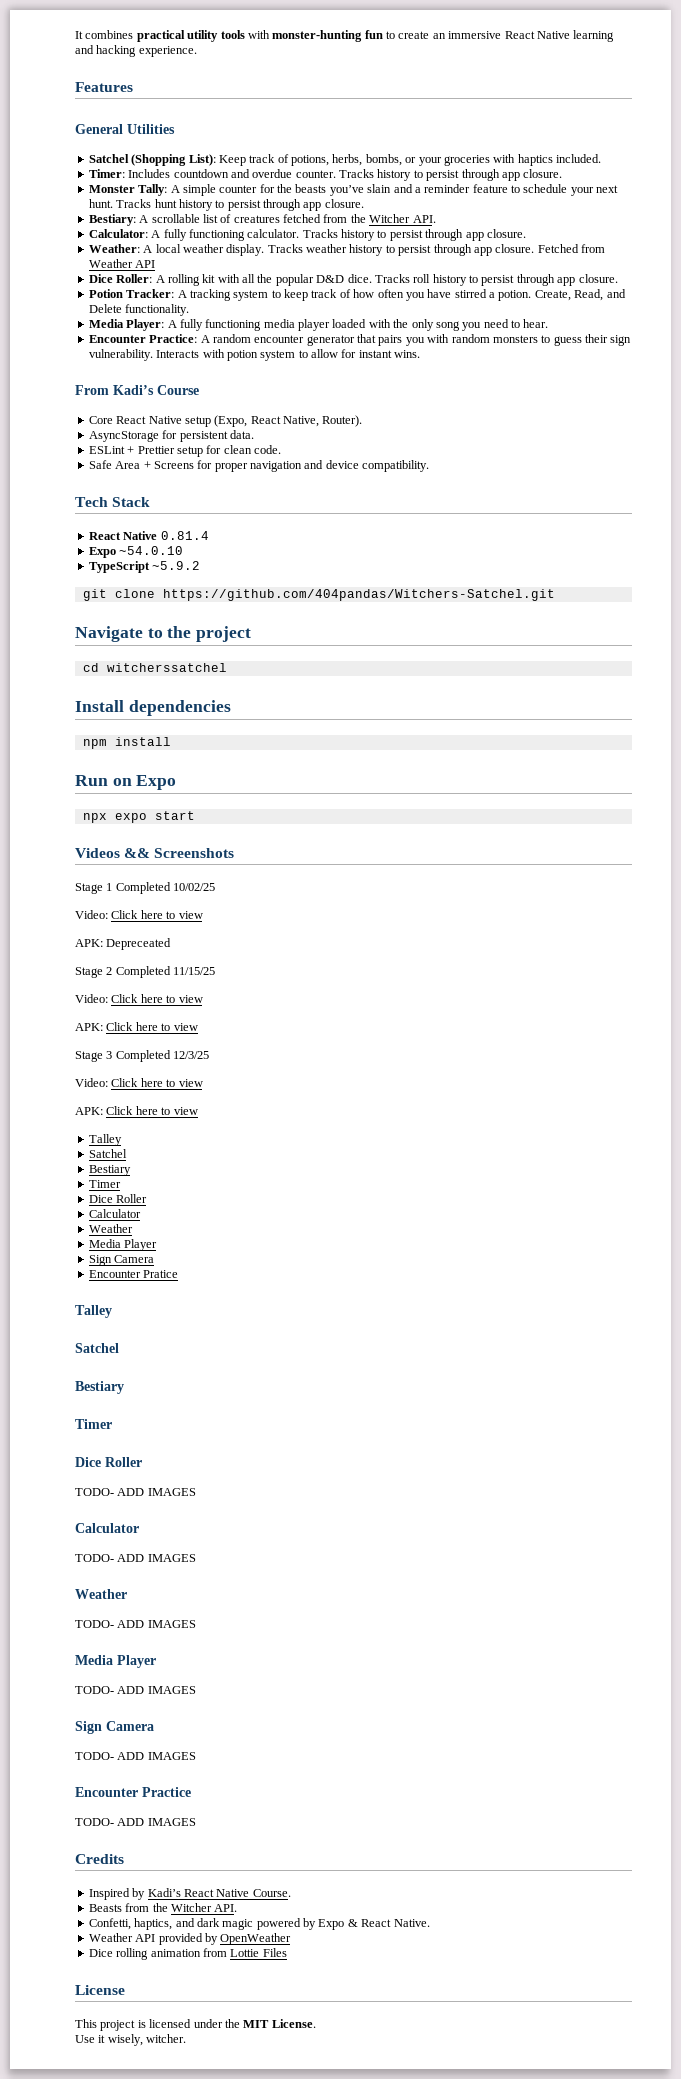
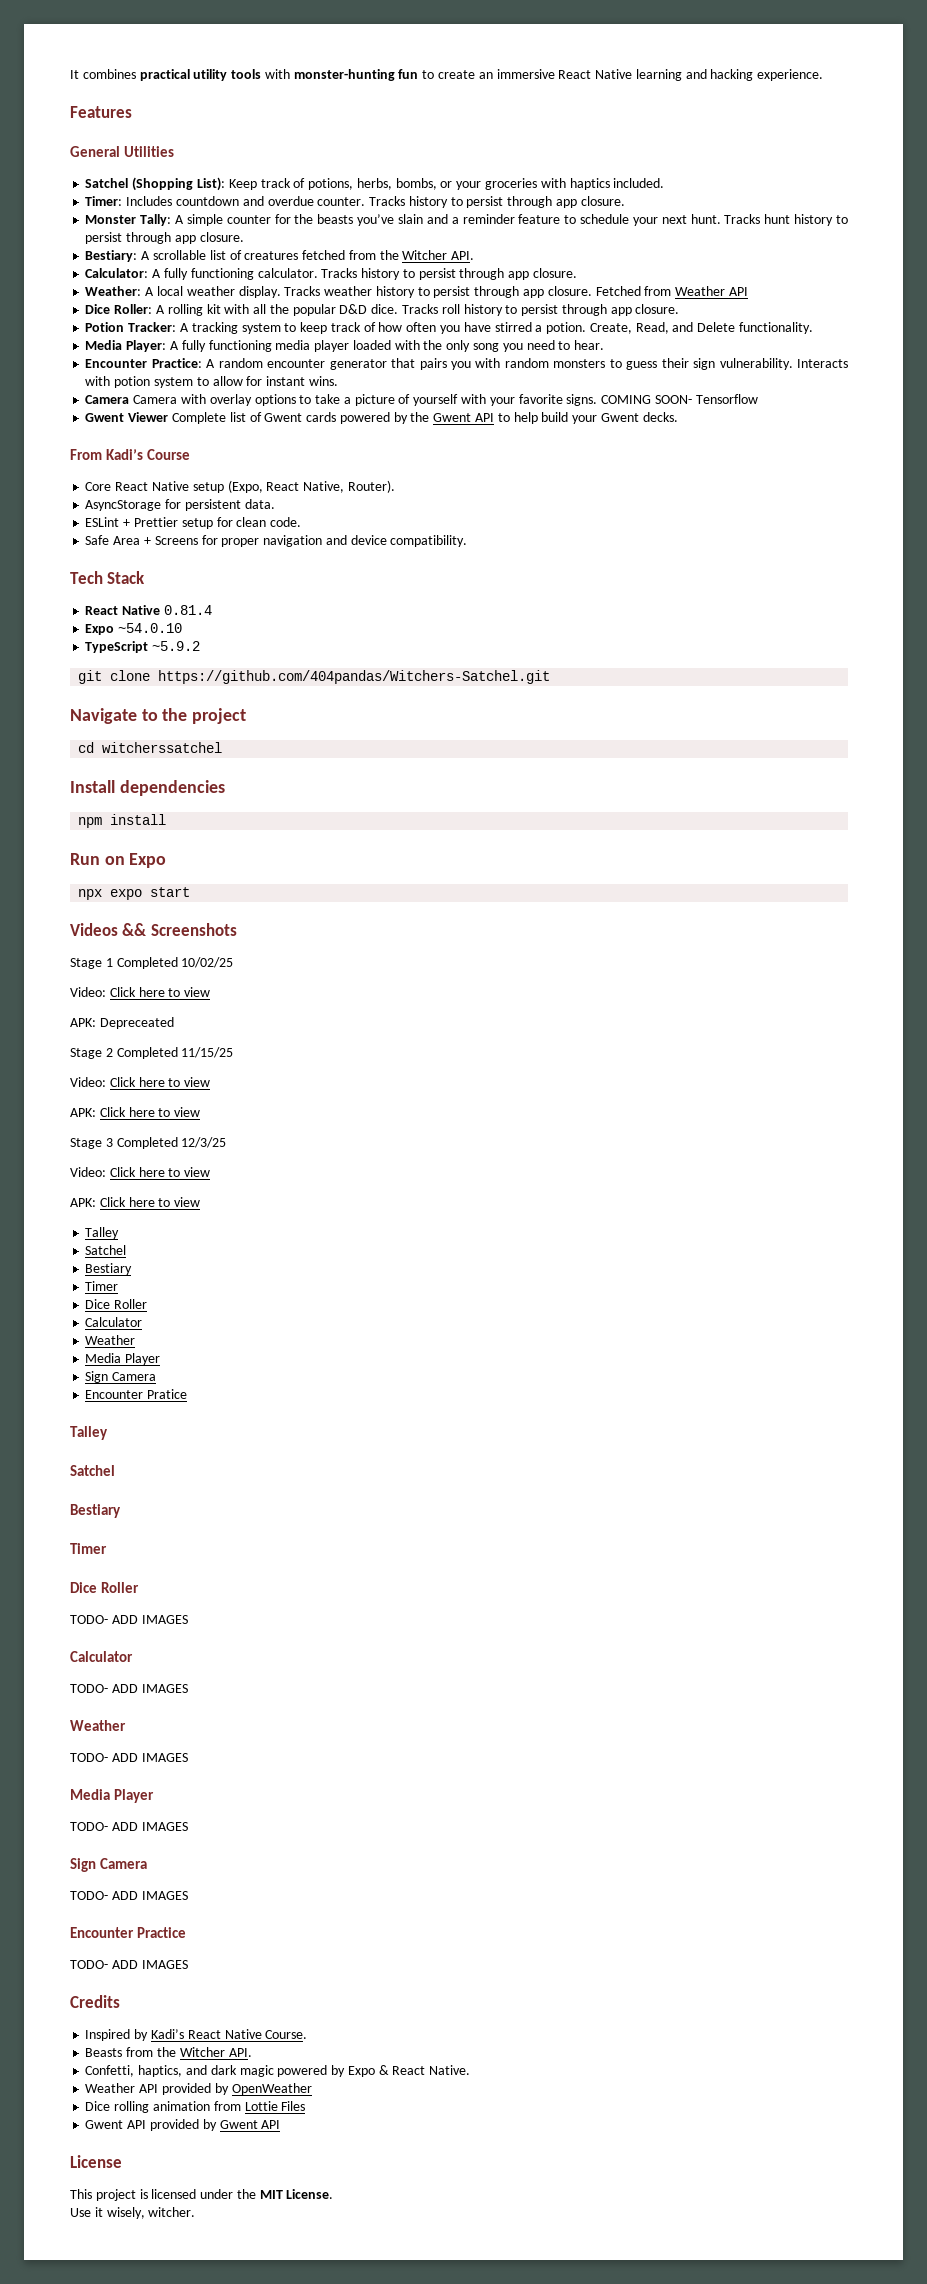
+ Camera Camera with overlay options to take a picture of yourself with your favorite signs. COMING SOON- Tensorflow
+ Gwent Viewer Complete list of Gwent cards powered by the Gwent API to help build your Gwent decks.
+ Gwent API provided by Gwent API

